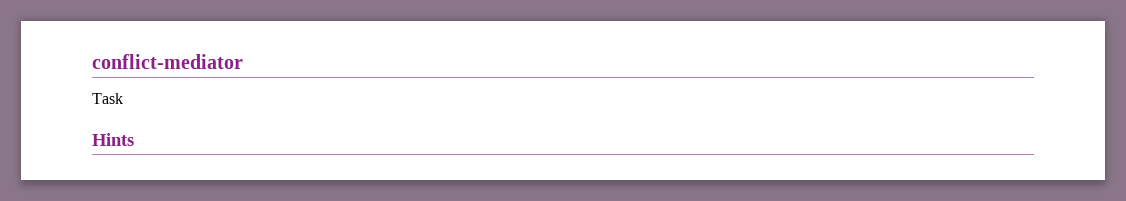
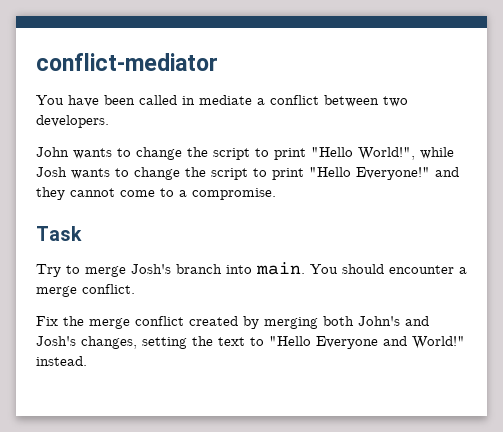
+ You have been called in mediate a conflict between two developers.
+ John wants to change the script to print "Hello World!", while Josh wants to change the script to print "Hello Everyone!" and they cannot come to a compromise.
  Task
- Hints
+ Try to merge Josh's branch into main. You should encounter a merge conflict.
+ Fix the merge conflict created by merging both John's and Josh's changes, setting the text to "Hello Everyone and World!" instead.

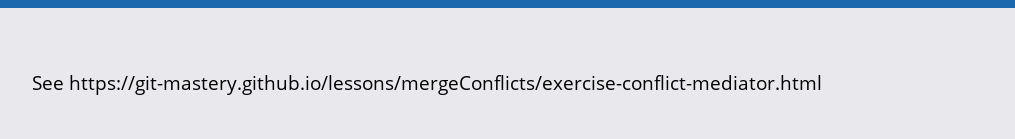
- conflict-mediator
- You have been called in mediate a conflict between two developers.
- John wants to change the script to print "Hello World!", while Josh wants to change the script to print "Hello Everyone!" and they cannot come to a compromise.
- Task
- Try to merge Josh's branch into main. You should encounter a merge conflict.
- Fix the merge conflict created by merging both John's and Josh's changes, setting the text to "Hello Everyone and World!" instead.
+ See https://git-mastery.github.io/lessons/mergeConflicts/exercise-conflict-mediator.html

